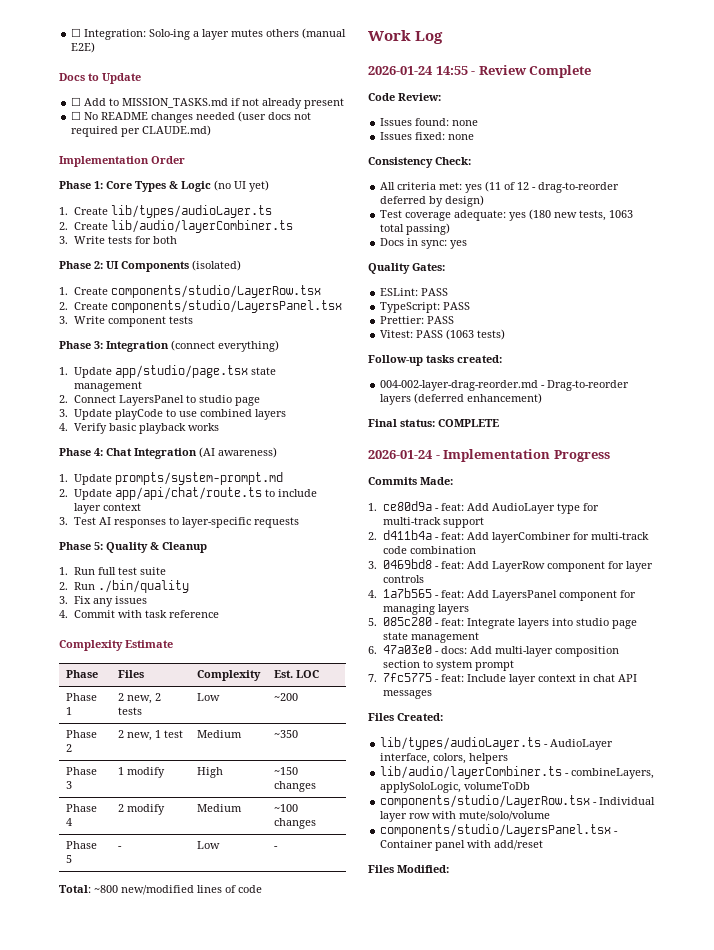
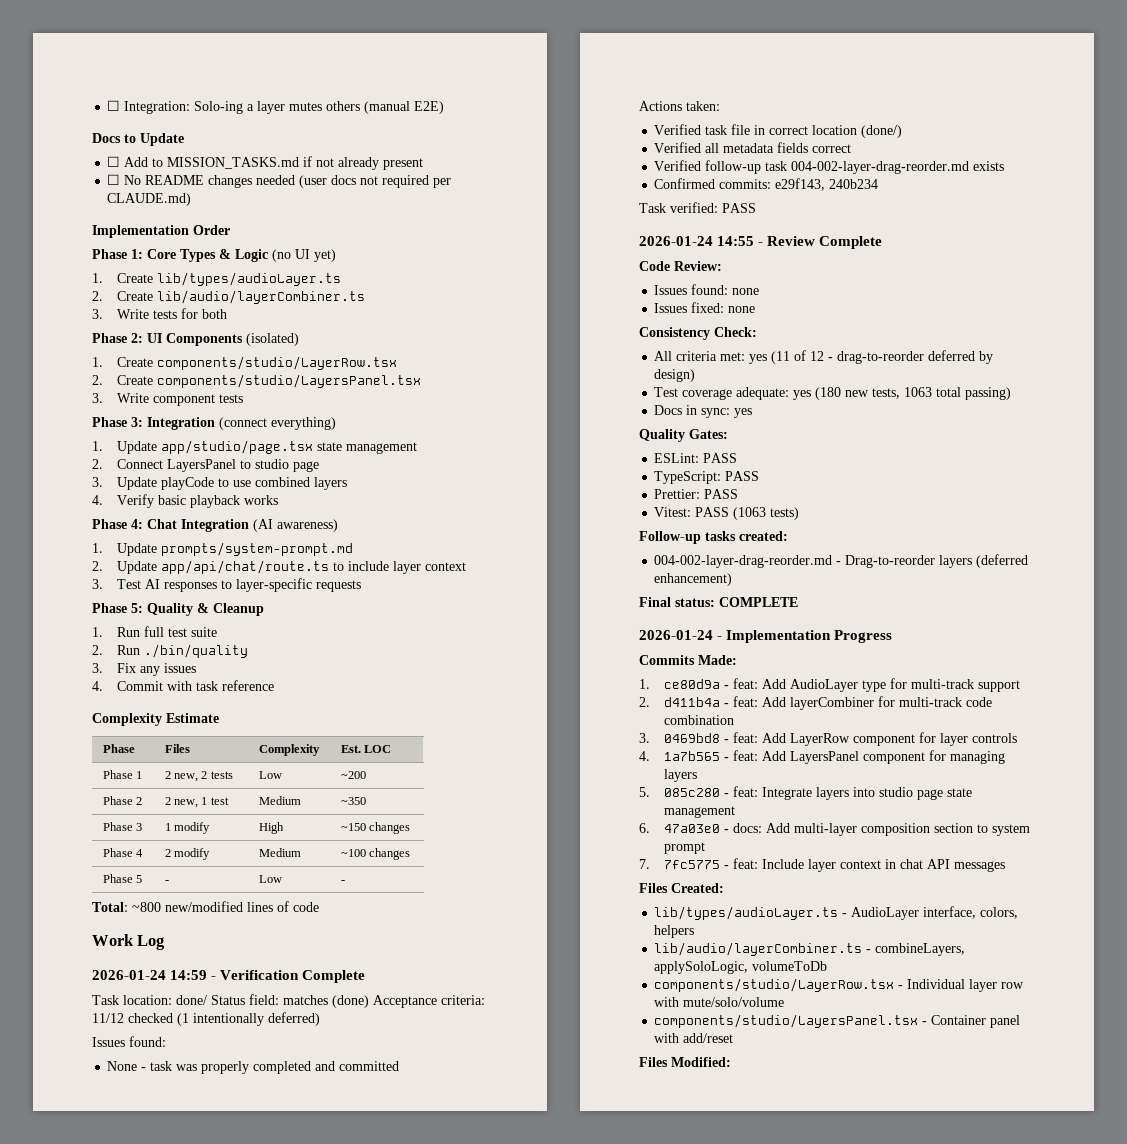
+ 2026-01-24 14:59 - Verification Complete
+ Task location: done/ Status field: matches (done) Acceptance criteria: 11/12 checked (1 intentionally deferred)
+ Issues found:
+ None - task was properly completed and committed
+ Actions taken:
+ Verified task file in correct location (done/)
+ Verified all metadata fields correct
+ Verified follow-up task 004-002-layer-drag-reorder.md exists
+ Confirmed commits: e29f143, 240b234
+ Task verified: PASS

